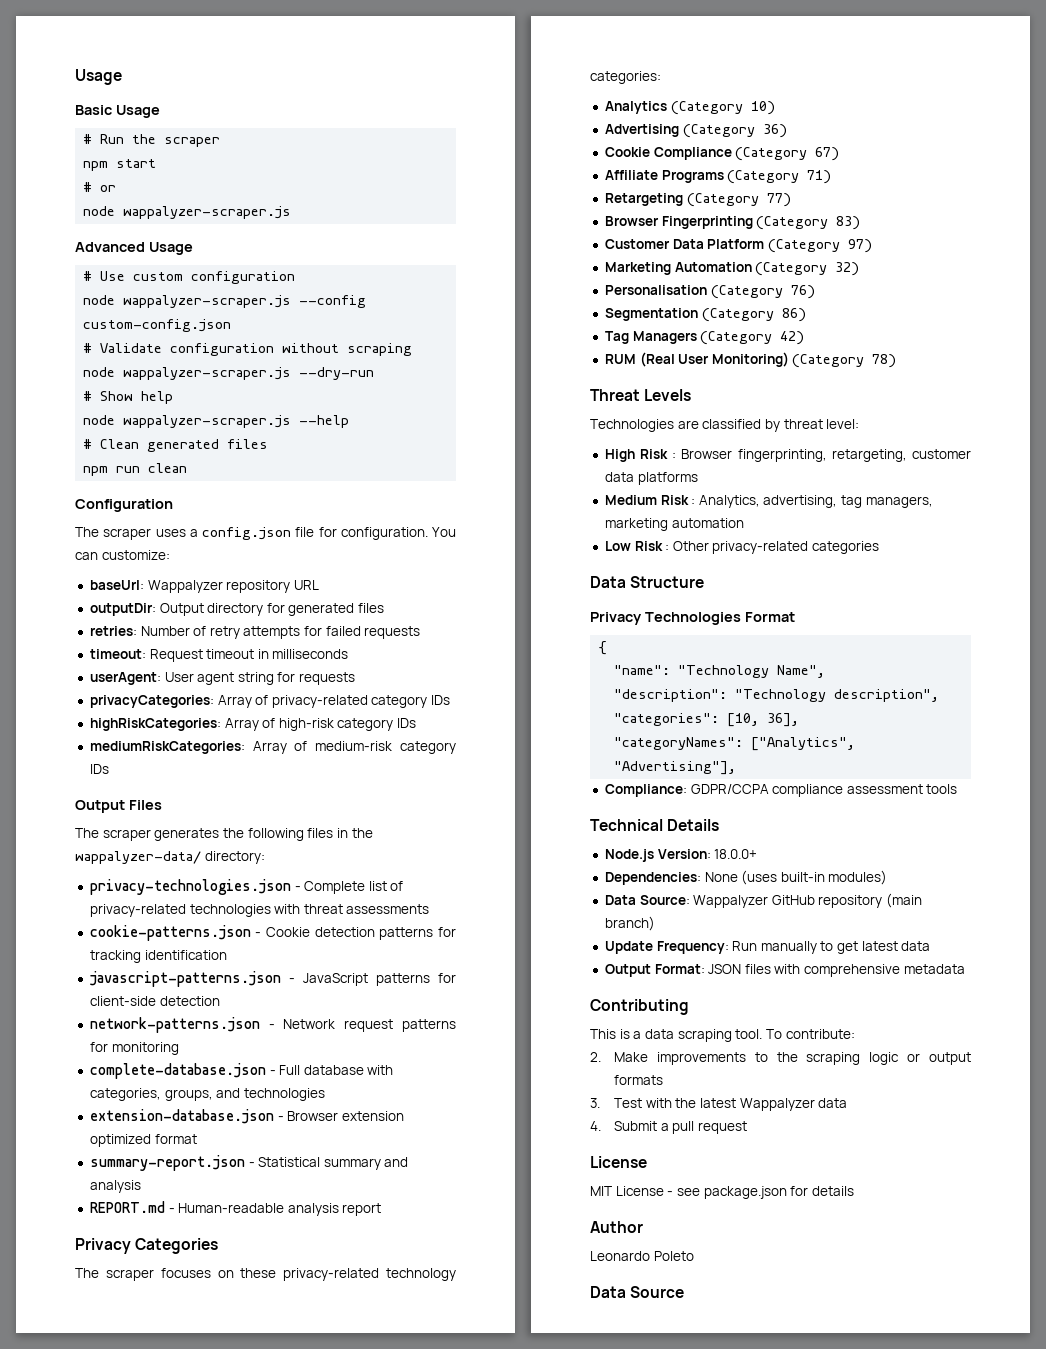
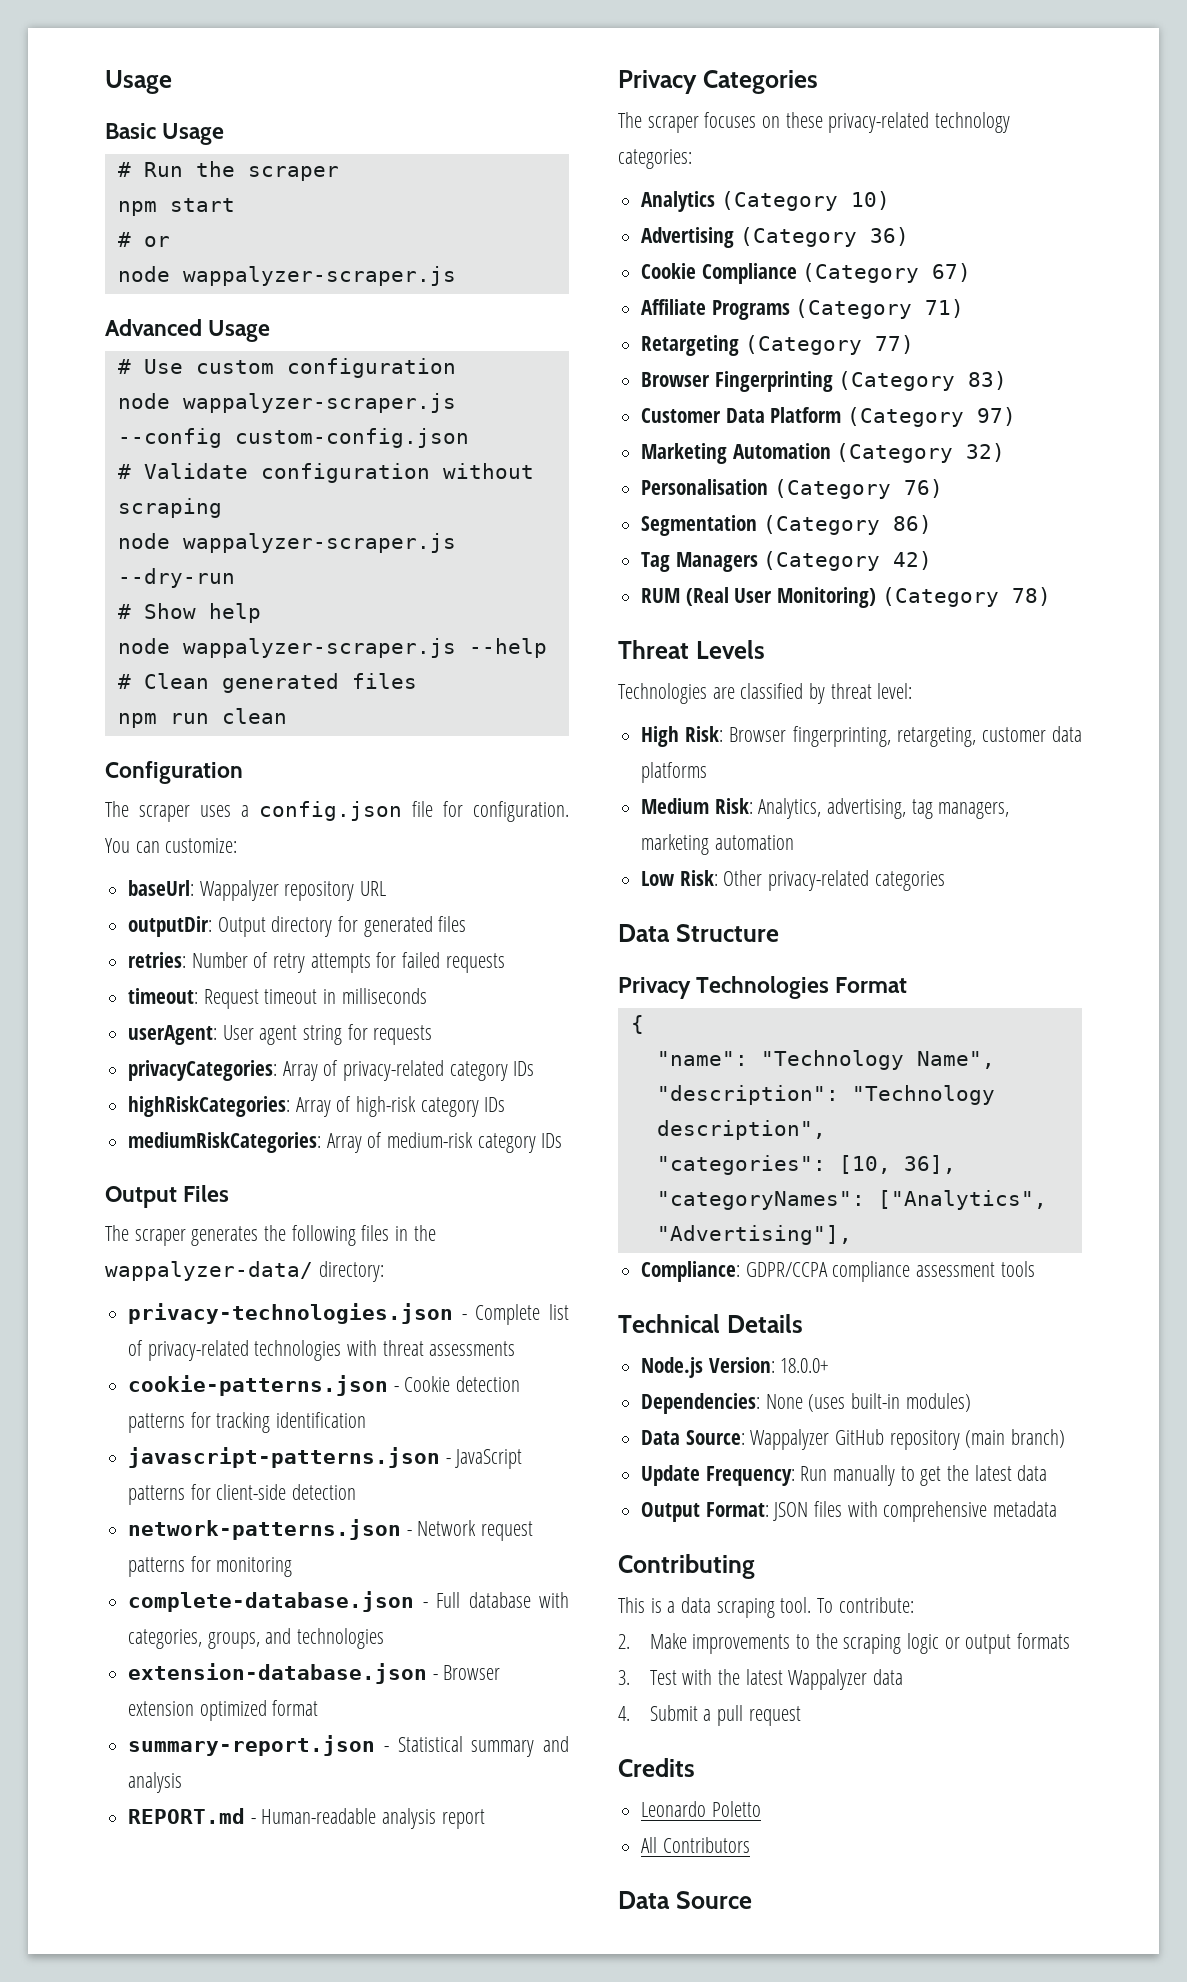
- High Risk : Browser fingerprinting, retargeting, customer data platforms
+ High Risk: Browser fingerprinting, retargeting, customer data platforms
- Medium Risk : Analytics, advertising, tag managers, marketing automation
+ Medium Risk: Analytics, advertising, tag managers, marketing automation
- Low Risk : Other privacy-related categories
+ Low Risk: Other privacy-related categories
- Update Frequency: Run manually to get latest data
+ Update Frequency: Run manually to get the latest data
  4. Submit a pull request
- License
- MIT License - see package.json for details
- Author
- Leonardo Poleto
+ Credits
+ Leonardo Poletto
+ All Contributors

